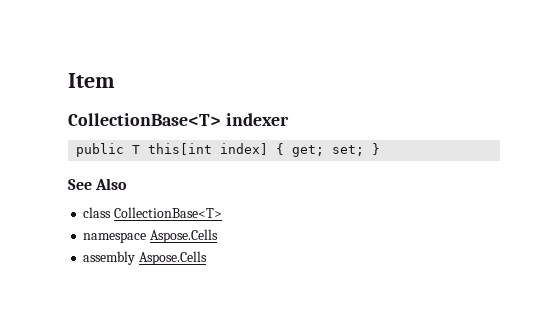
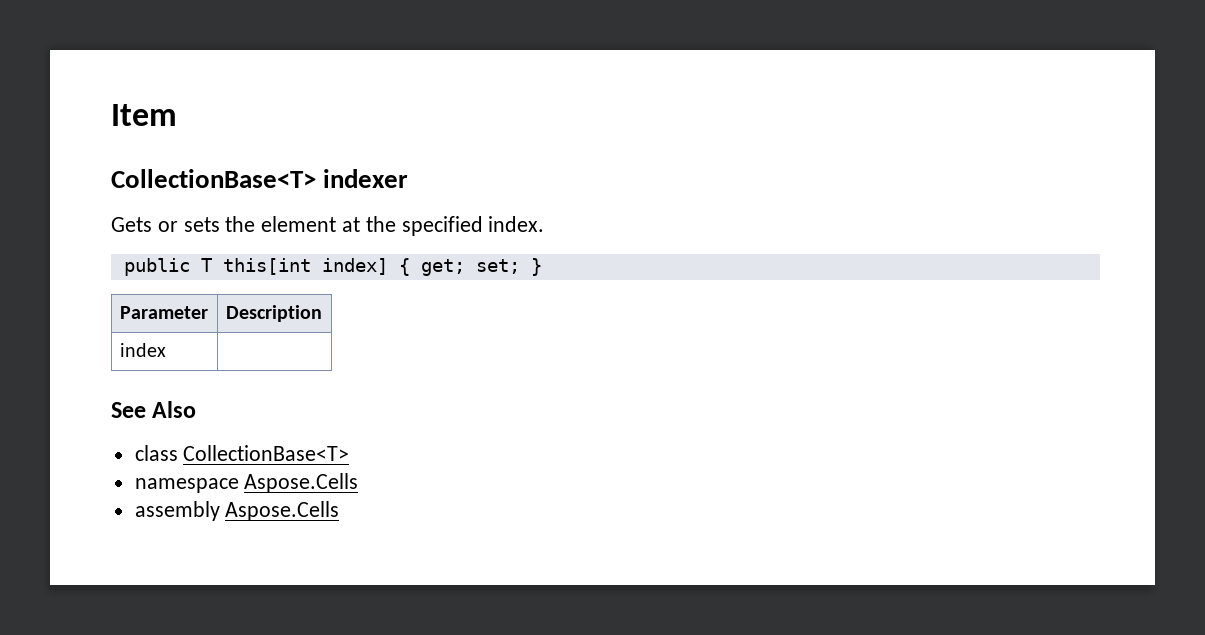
+ Gets or sets the element at the specified index.
+ Parameter | Description
+ index |

